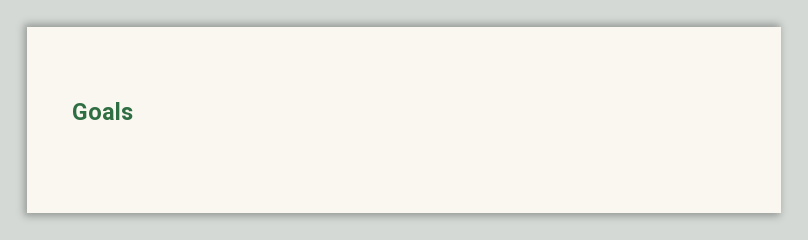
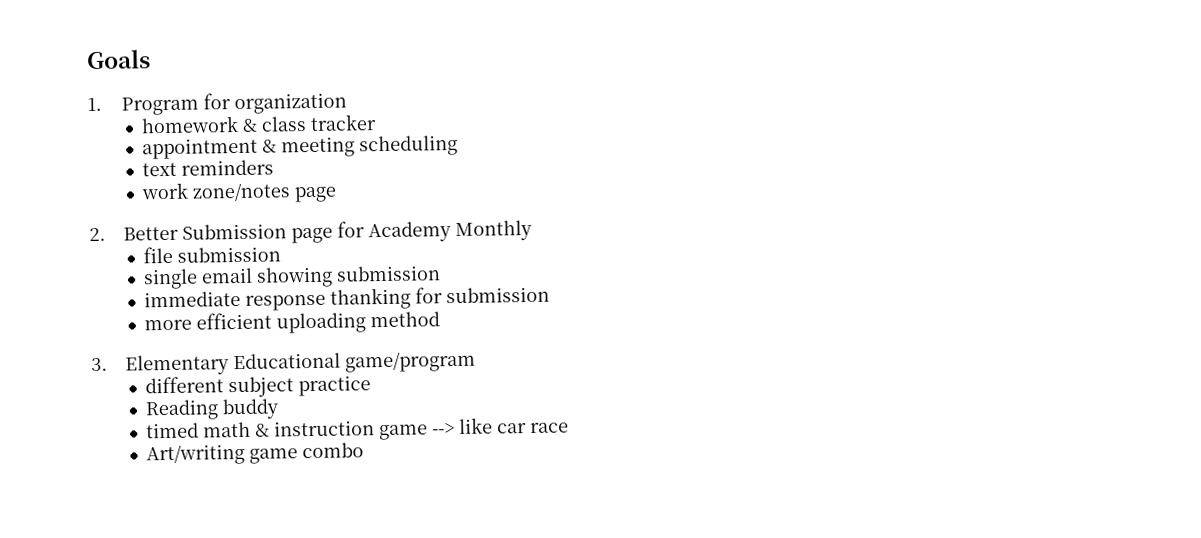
+ 1. Program for organization
+ homework & class tracker
+ appointment & meeting scheduling
+ text reminders
+ work zone/notes page
+ 2. Better Submission page for Academy Monthly
+ file submission
+ single email showing submission
+ immediate response thanking for submission
+ more efficient uploading method
+ 3. Elementary Educational game/program
+ different subject practice
+ Reading buddy
+ timed math & instruction game --> like car race
+ Art/writing game combo

